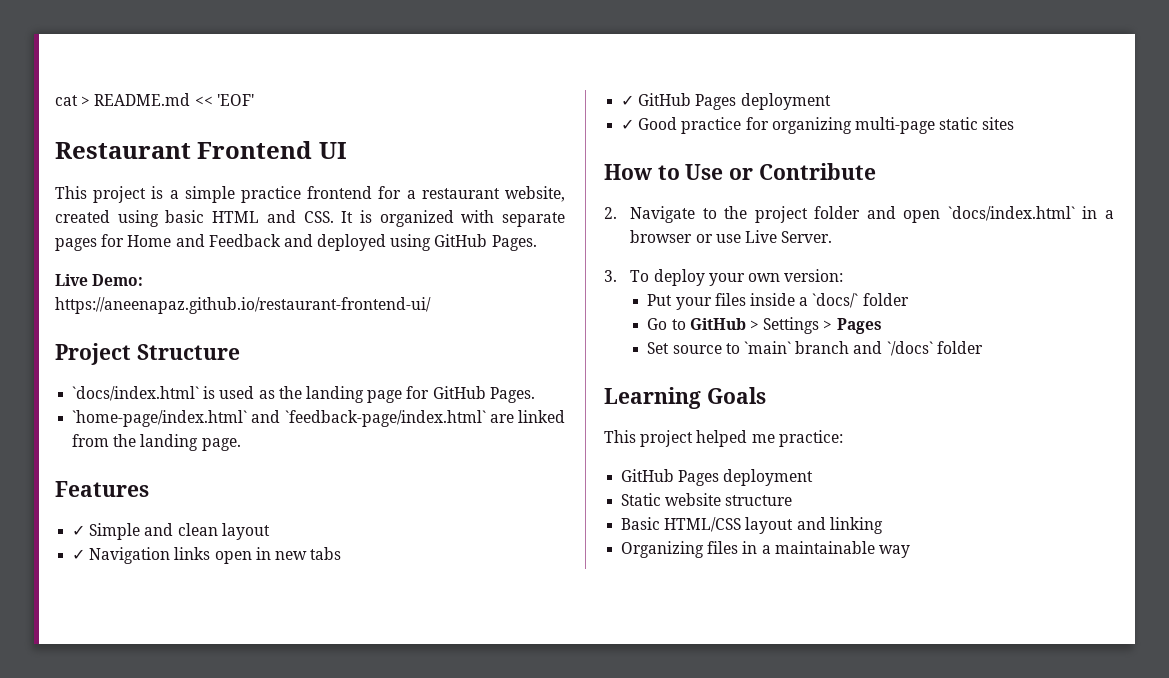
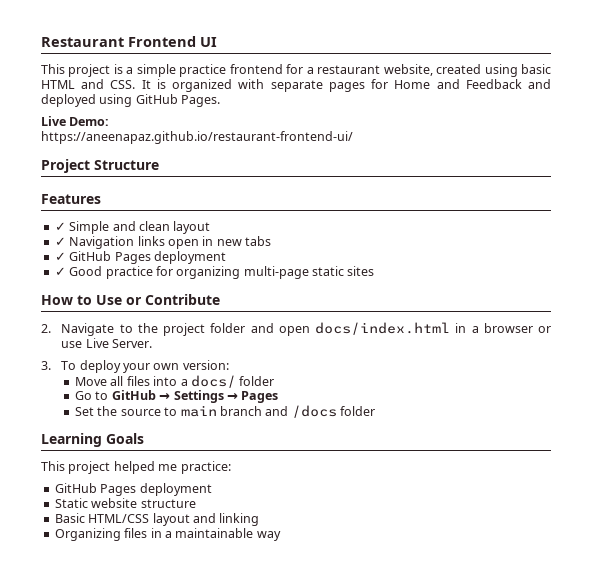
- cat > README.md << 'EOF'
- `docs/index.html` is used as the landing page for GitHub Pages.
- `home-page/index.html` and `feedback-page/index.html` are linked from the landing page.
- 2. Navigate to the project folder and open `docs/index.html` in a browser or use Live Server.
+ 2. Navigate to the project folder and open docs/index.html in a browser or use Live Server.
- Put your files inside a `docs/` folder
+ Move all files into a docs/ folder
- Go to GitHub > Settings > Pages
+ Go to GitHub → Settings → Pages
- Set source to `main` branch and `/docs` folder
+ Set the source to main branch and /docs folder

